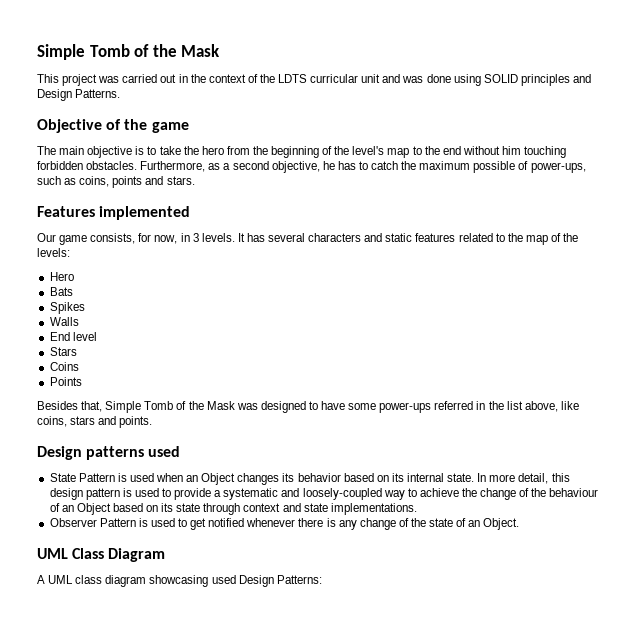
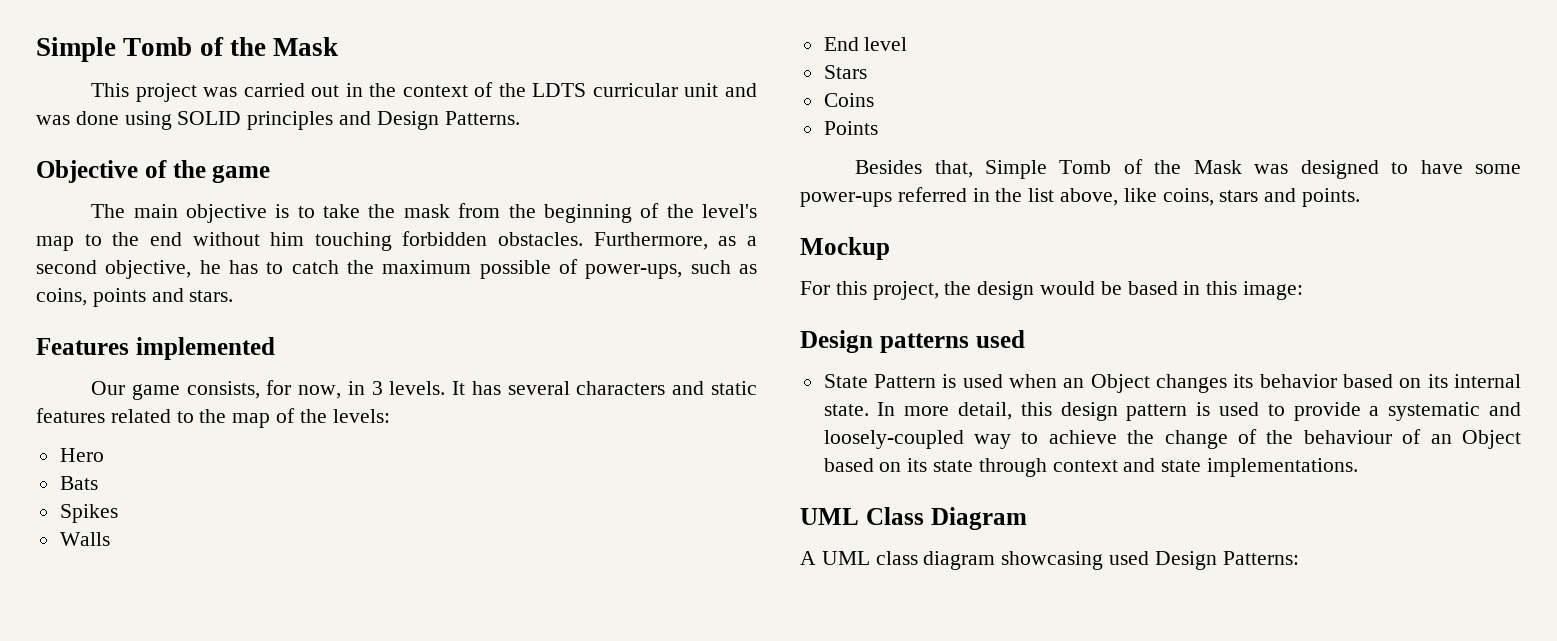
- The main objective is to take the hero from the beginning of the level's map to the end without him touching forbidden obstacles.
+ The main objective is to take the mask from the beginning of the level's map to the end without him touching forbidden obstacles.
+ Mockup
+ For this project, the design would be based in this image:
- Observer Pattern is used to get notified whenever there is any change of the state of an Object.

